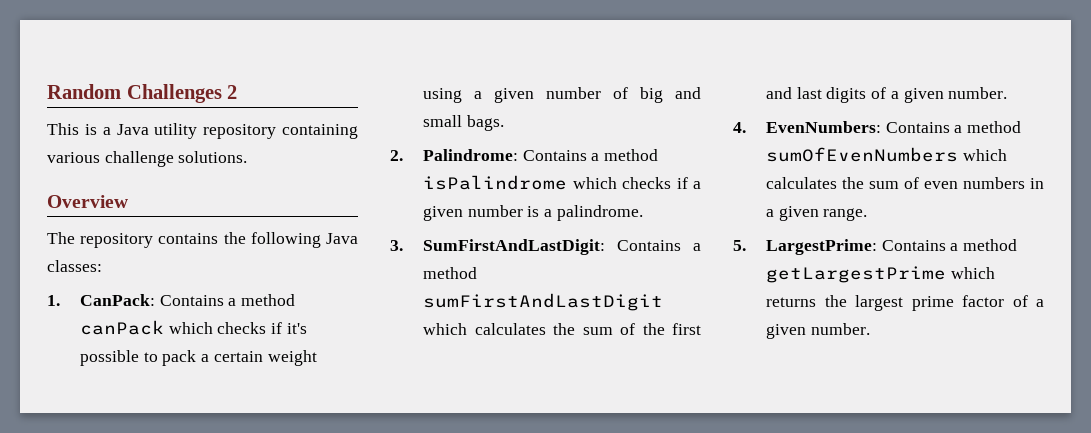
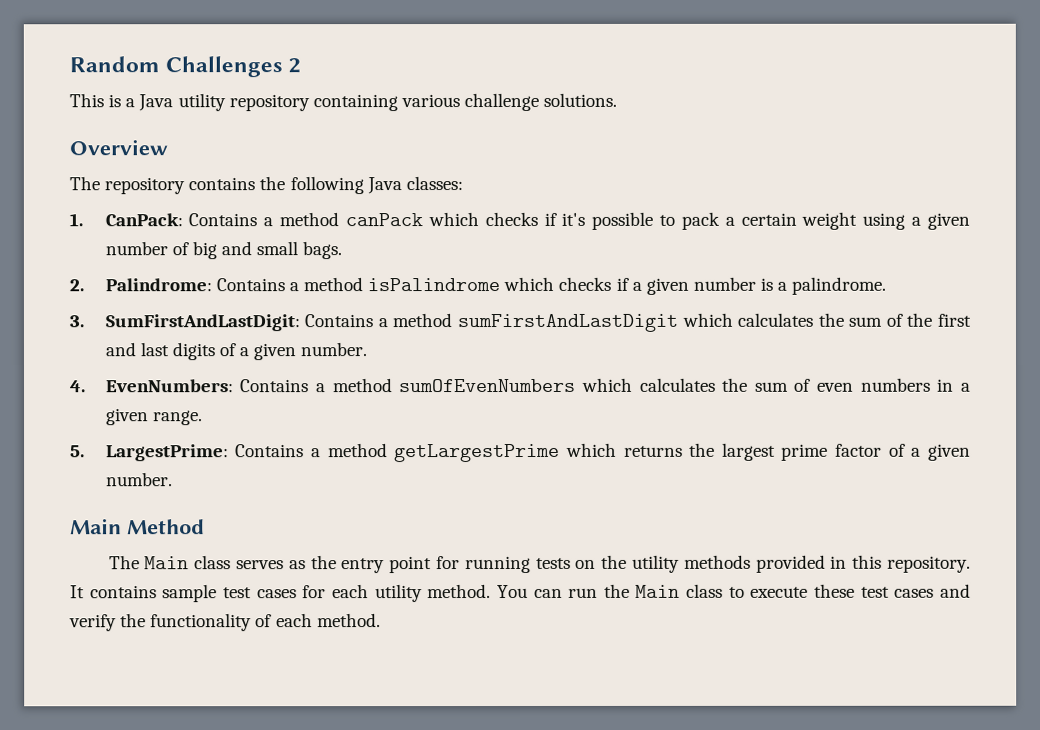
+ Main Method
+ The Main class serves as the entry point for running tests on the utility methods provided in this repository. It contains sample test cases for each utility method. You can run the Main class to execute these test cases and verify the functionality of each method.

